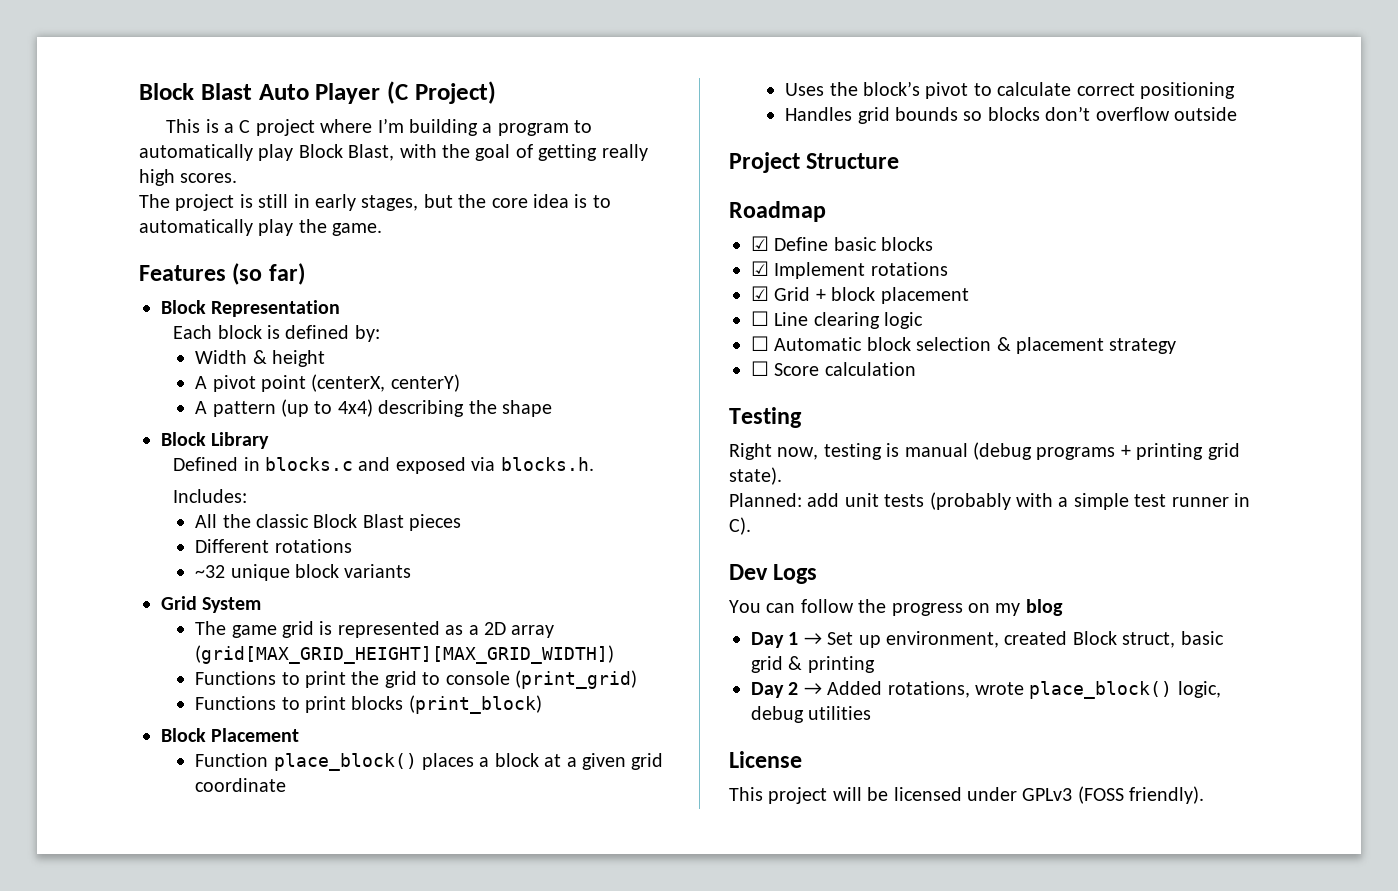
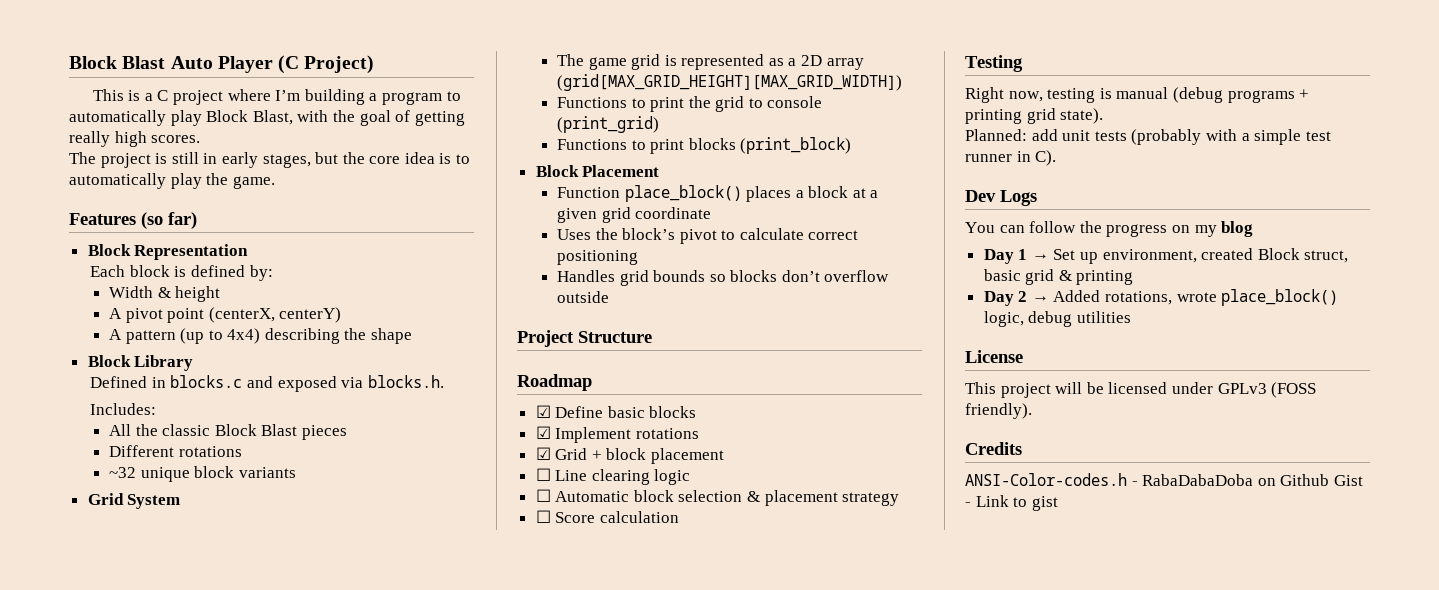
+ Credits
+ ANSI-Color-codes.h - RabaDabaDoba on Github Gist - Link to gist

